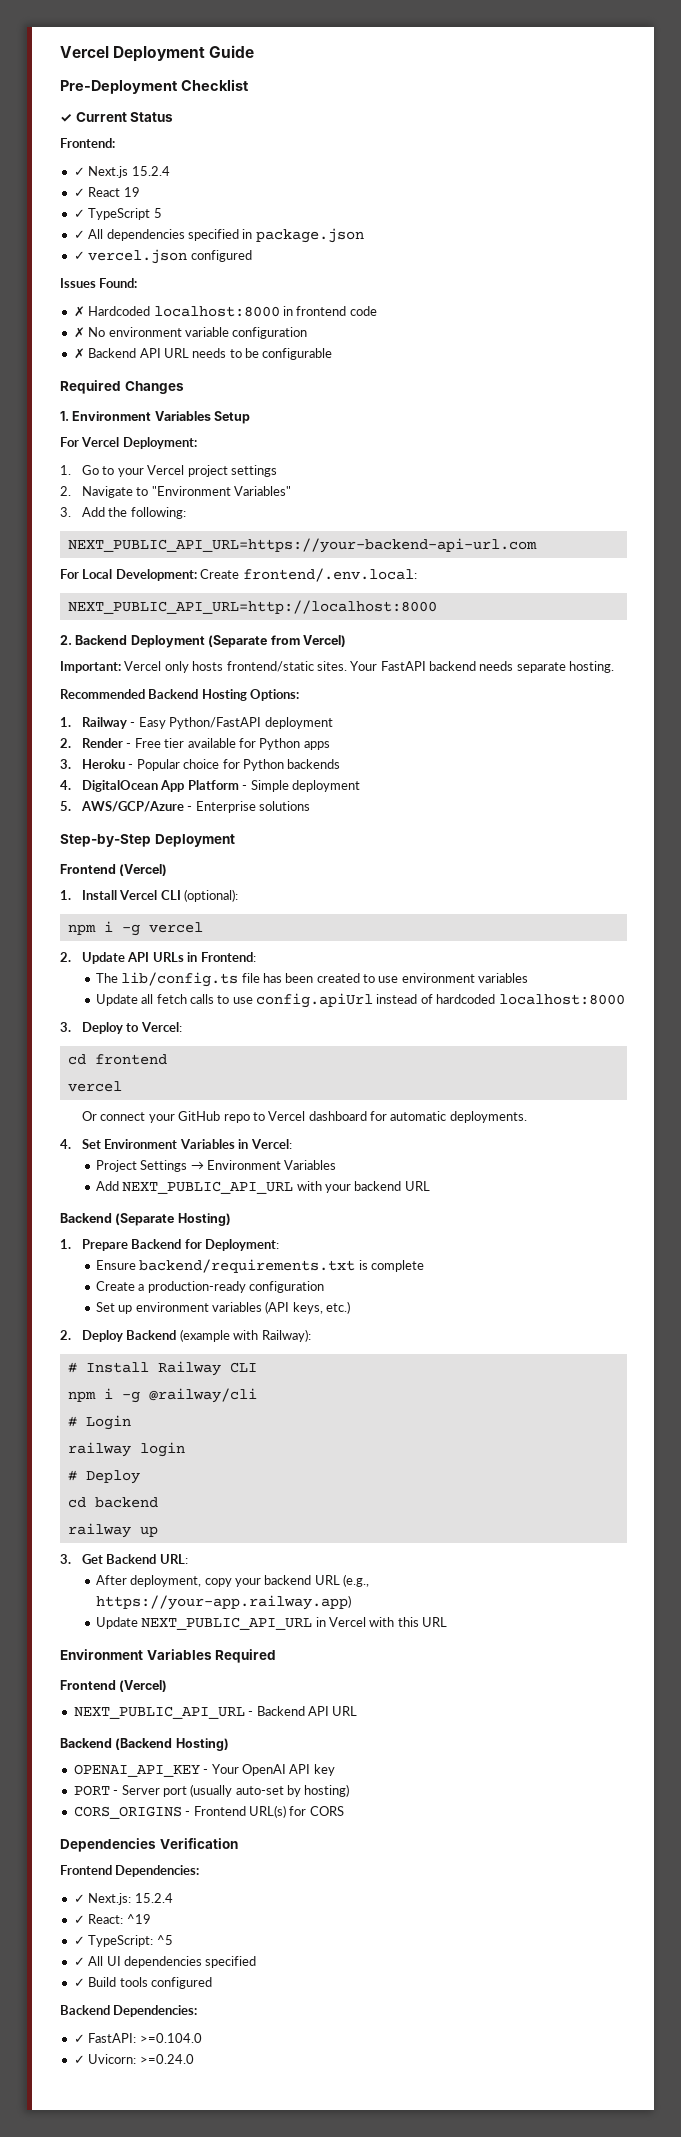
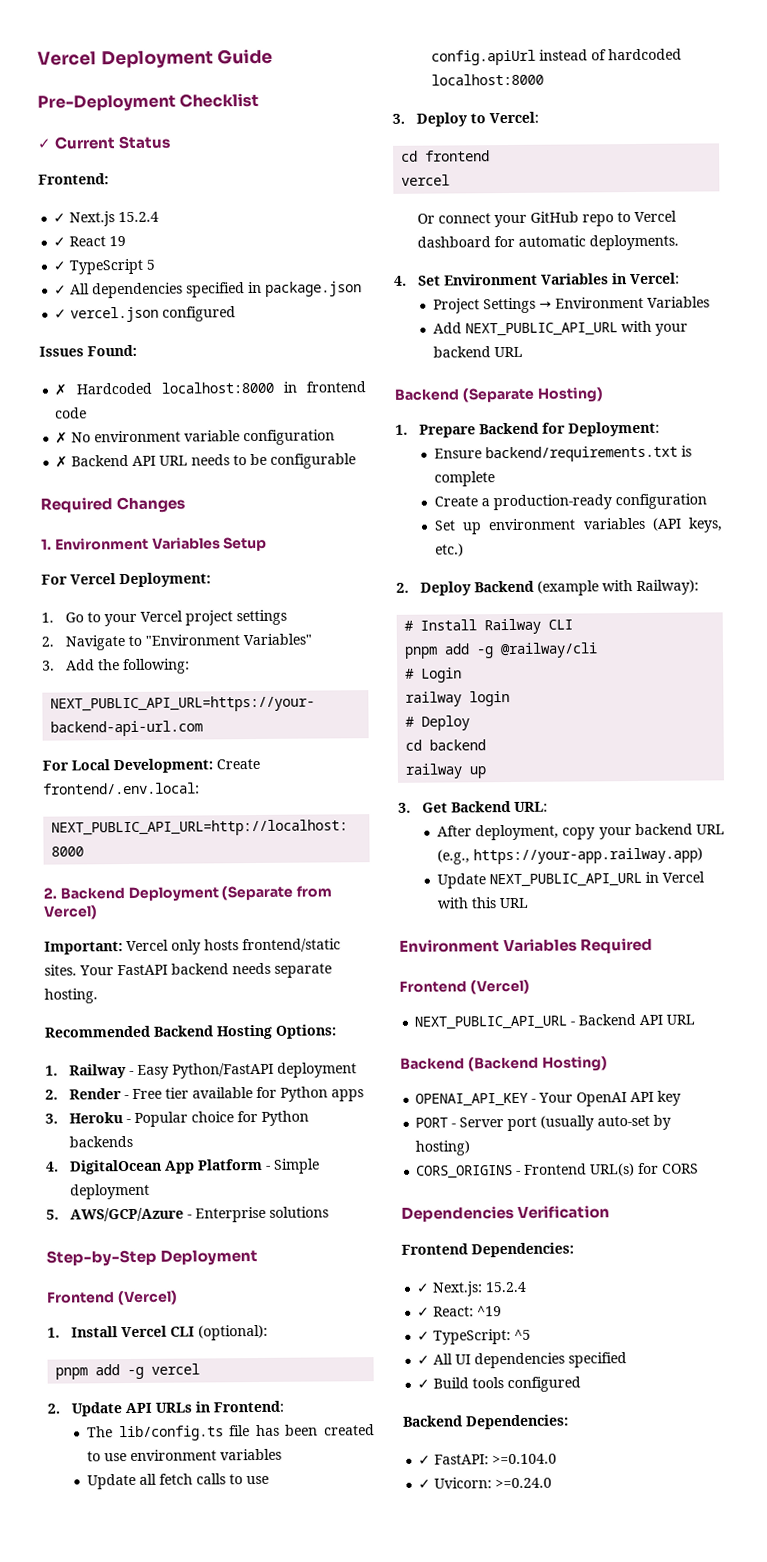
- npm i -g vercel
+ pnpm add -g vercel
- npm i -g @railway/cli
+ pnpm add -g @railway/cli

